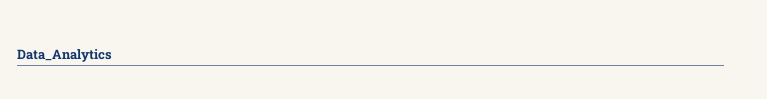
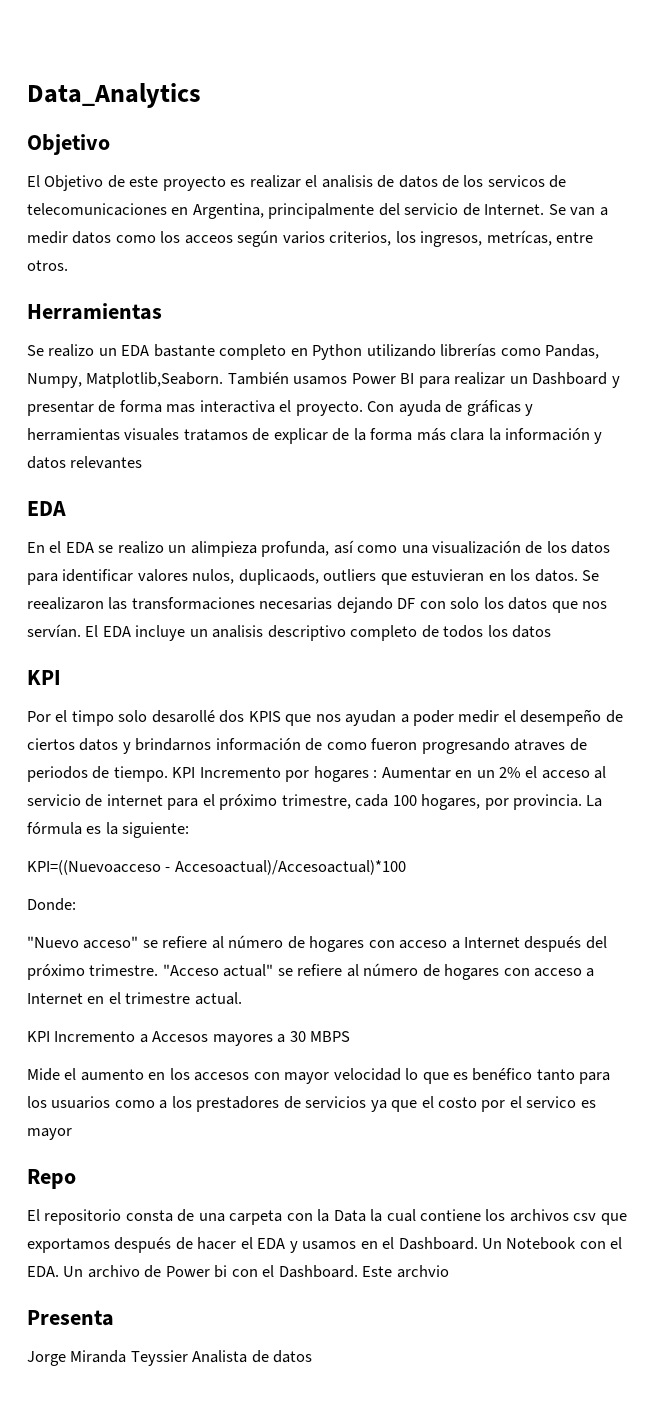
  Data_Analytics
+ Objetivo
+ El Objetivo de este proyecto es realizar el analisis de datos de los servicos de telecomunicaciones en Argentina, principalmente del servicio de Internet. Se van a medir datos como los acceos según varios criterios, los ingresos, metrícas, entre otros.
+ Herramientas
+ Se realizo un EDA bastante completo en Python utilizando librerías como Pandas, Numpy, Matplotlib,Seaborn. También usamos Power BI para realizar un Dashboard y presentar de forma mas interactiva el proyecto. Con ayuda de gráficas y herramientas visuales tratamos de explicar de la forma más clara la información y datos relevantes
+ EDA
+ En el EDA se realizo un alimpieza profunda, así como una visualización de los datos para identificar valores nulos, duplicaods, outliers que estuvieran en los datos. Se reealizaron las transformaciones necesarias dejando DF con solo los datos que nos servían. El EDA incluye un analisis descriptivo completo de todos los datos
+ KPI
+ Por el timpo solo desarollé dos KPIS que nos ayudan a poder medir el desempeño de ciertos datos y brindarnos información de como fueron progresando atraves de periodos de tiempo. KPI Incremento por hogares : Aumentar en un 2% el acceso al servicio de internet para el próximo trimestre, cada 100 hogares, por provincia. La fórmula es la siguiente:
+ KPI=((Nuevoacceso - Accesoactual)/Accesoactual)*100
+ Donde:
+ "Nuevo acceso" se refiere al número de hogares con acceso a Internet después del próximo trimestre. "Acceso actual" se refiere al número de hogares con acceso a Internet en el trimestre actual.
+ KPI Incremento a Accesos mayores a 30 MBPS
+ Mide el aumento en los accesos con mayor velocidad lo que es benéfico tanto para los usuarios como a los prestadores de servicios ya que el costo por el servico es mayor
+ Repo
+ El repositorio consta de una carpeta con la Data la cual contiene los archivos csv que exportamos después de hacer el EDA y usamos en el Dashboard. Un Notebook con el EDA. Un archivo de Power bi con el Dashboard. Este archvio
+ Presenta
+ Jorge Miranda Teyssier Analista de datos

